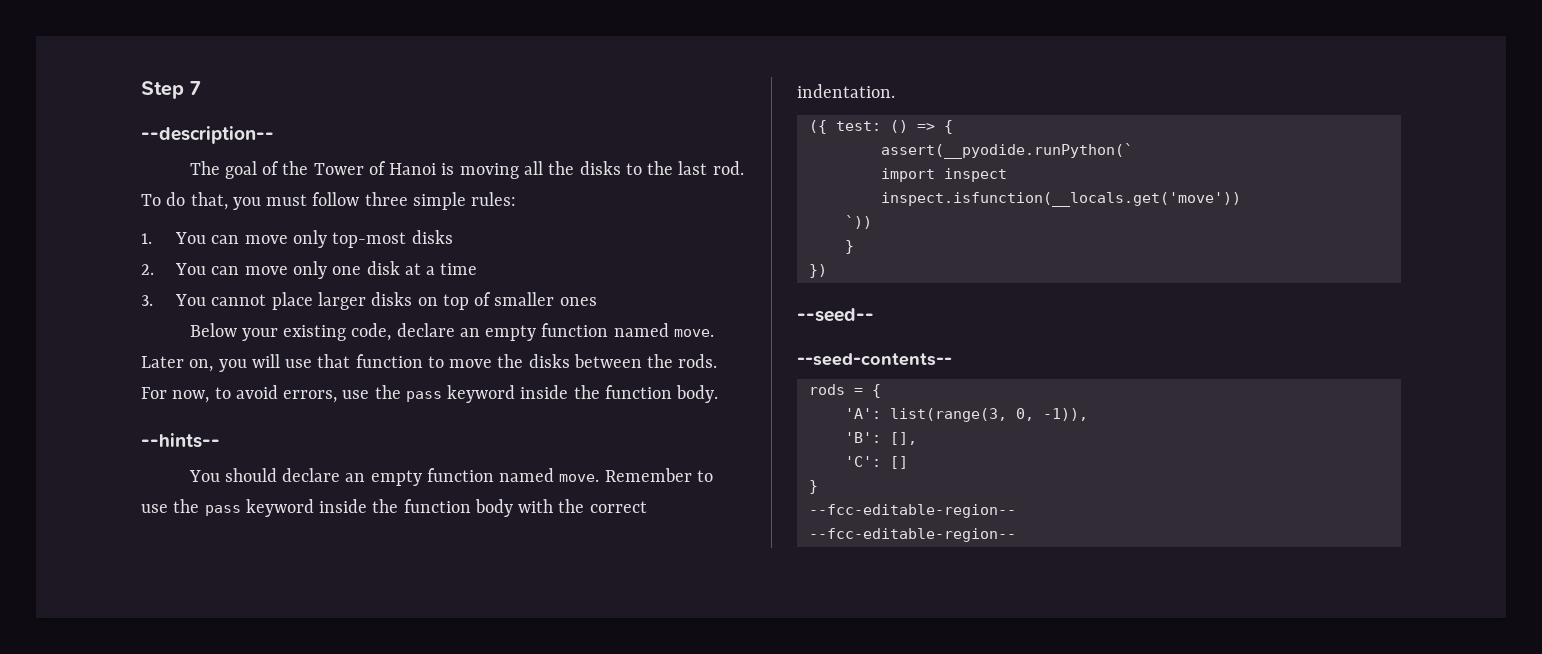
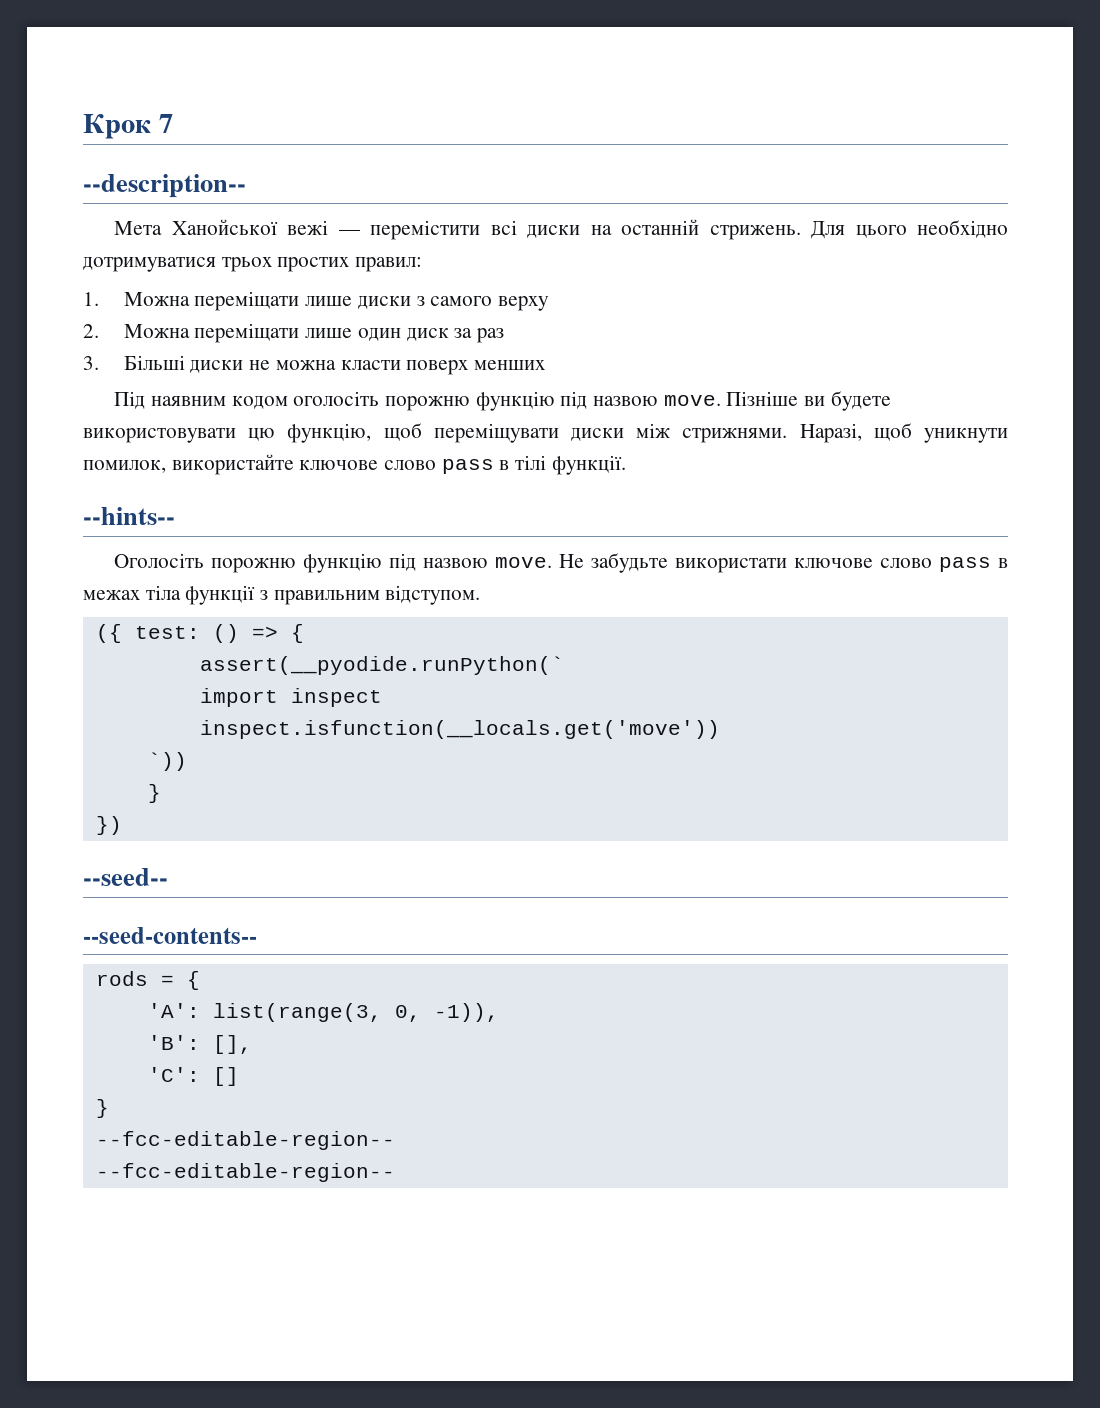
- Step 7
+ Крок 7
- The goal of the Tower of Hanoi is moving all the disks to the last rod. To do that, you must follow three simple rules:
- 1. You can move only top-most disks
- 2. You can move only one disk at a time
- 3. You cannot place larger disks on top of smaller ones
- Below your existing code, declare an empty function named move. Later on, you will use that function to move the disks between the rods. For now, to avoid errors, use the pass keyword inside the function body.
+ Мета Ханойської вежі — перемістити всі диски на останній стрижень. Для цього необхідно дотримуватися трьох простих правил:
+ 1. Можна переміщати лише диски з самого верху
+ 2. Можна переміщати лише один диск за раз
+ 3. Більші диски не можна класти поверх менших
+ Під наявним кодом оголосіть порожню функцію під назвою move. Пізніше ви будете використовувати цю функцію, щоб переміщувати диски між стрижнями. Наразі, щоб уникнути помилок, використайте ключове слово pass в тілі функції.
  --hints--
- You should declare an empty function named move. Remember to use the pass keyword inside the function body with the correct indentation.
+ Оголосіть порожню функцію під назвою move. Не забудьте використати ключове слово pass в межах тіла функції з правильним відступом.

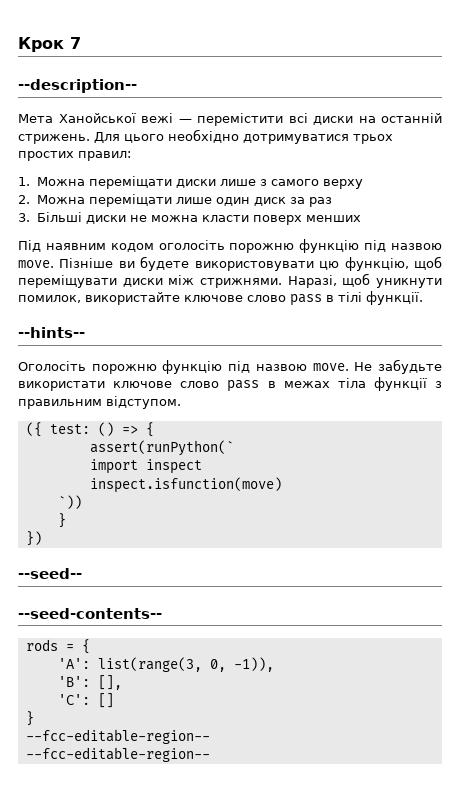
- 1. Можна переміщати лише диски з самого верху
+ 1. Можна переміщати диски лише з самого верху
- assert(__pyodide.runPython(`
+ assert(runPython(`
- inspect.isfunction(__locals.get('move'))
+ inspect.isfunction(move)

